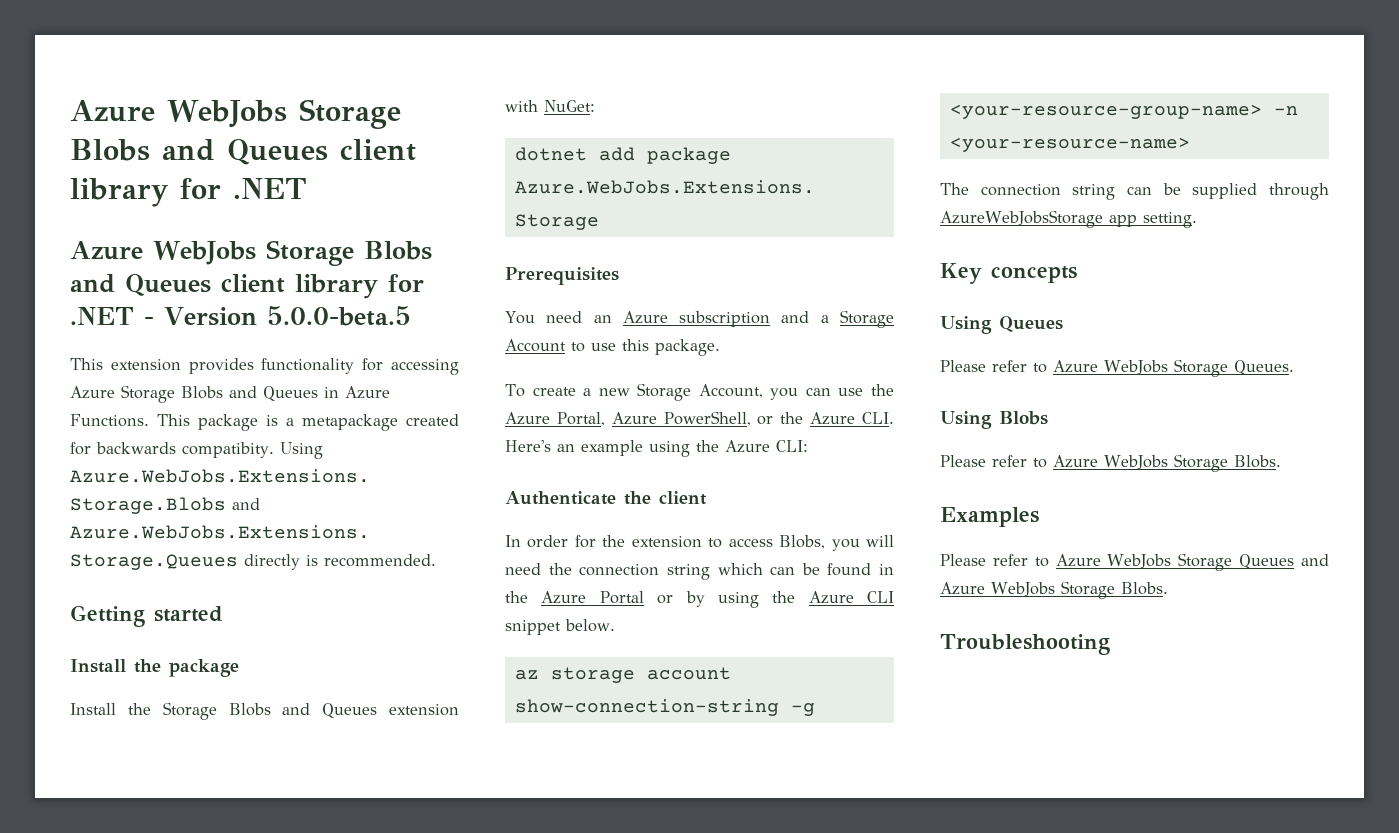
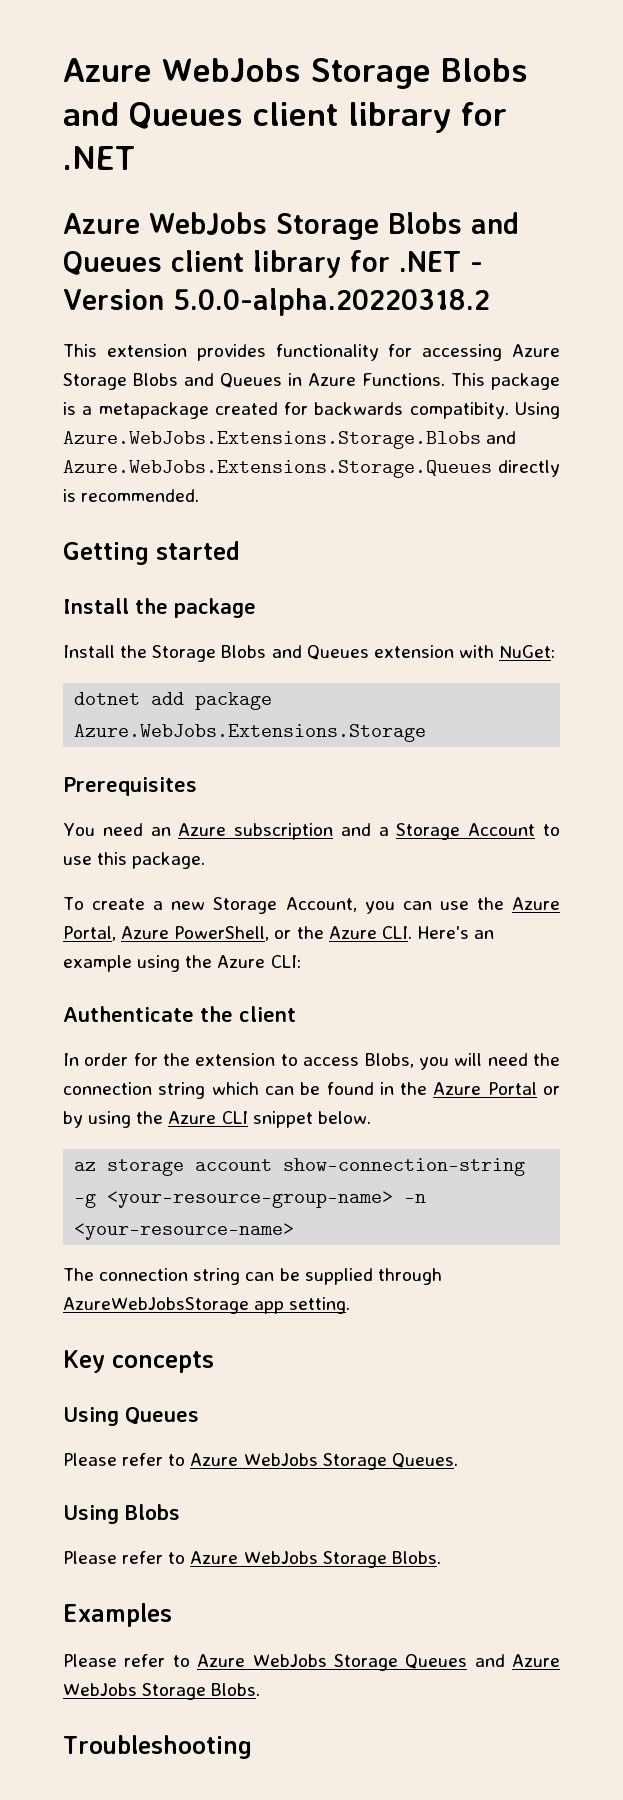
- Azure WebJobs Storage Blobs and Queues client library for .NET - Version 5.0.0-beta.5
+ Azure WebJobs Storage Blobs and Queues client library for .NET - Version 5.0.0-alpha.20220318.2

